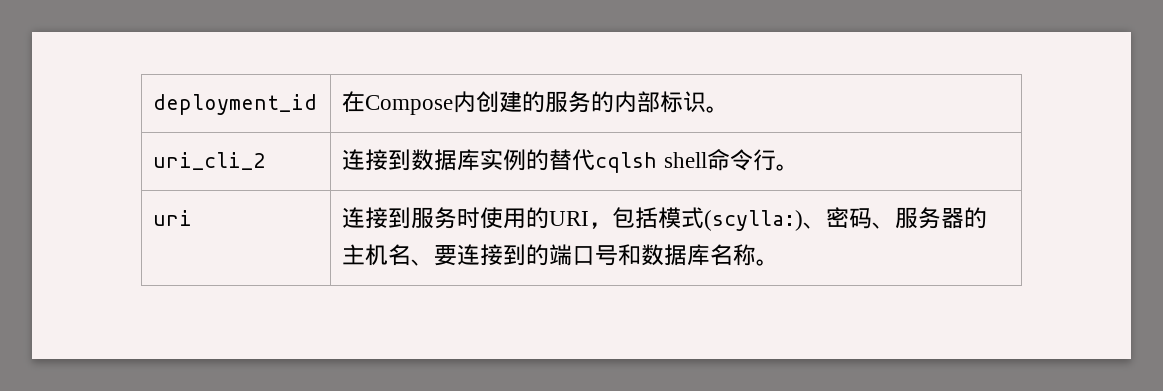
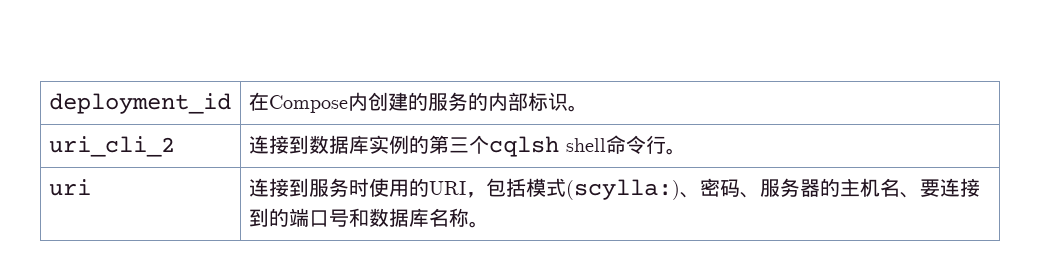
- uri_cli_2 | 连接到数据库实例的替代cqlsh shell命令行。
+ uri_cli_2 | 连接到数据库实例的第三个cqlsh shell命令行。

